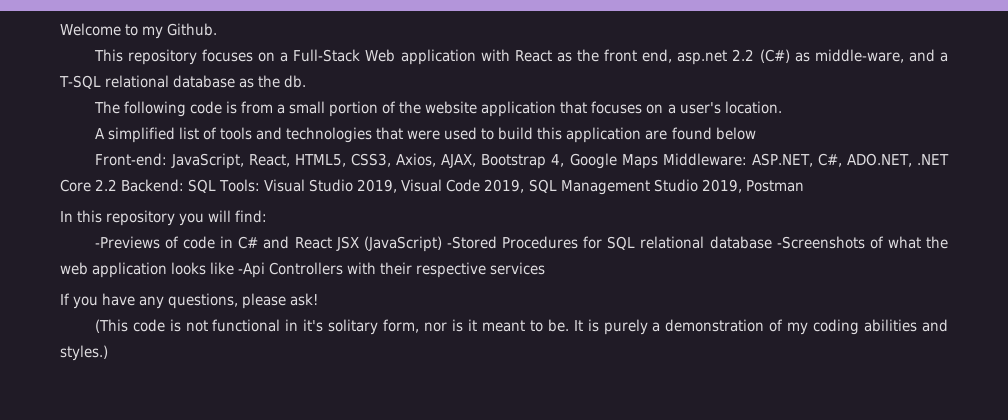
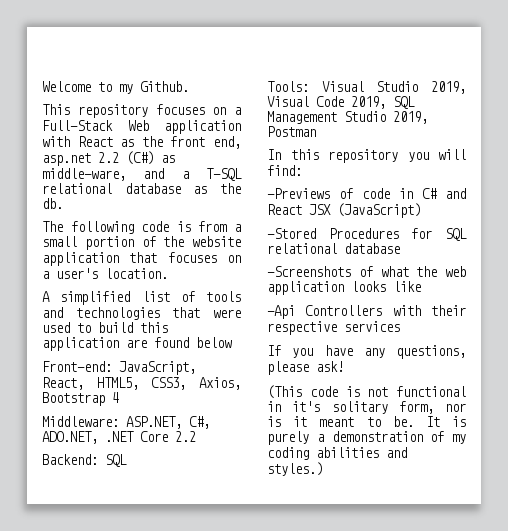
- Front-end: JavaScript, React, HTML5, CSS3, Axios, AJAX, Bootstrap 4, Google Maps Middleware: ASP.NET, C#, ADO.NET, .NET Core 2.2 Backend: SQL Tools: Visual Studio 2019, Visual Code 2019, SQL Management Studio 2019, Postman
+ Front-end: JavaScript, React, HTML5, CSS3, Axios, Bootstrap 4
+ Middleware: ASP.NET, C#, ADO.NET, .NET Core 2.2
+ Backend: SQL
+ Tools: Visual Studio 2019, Visual Code 2019, SQL Management Studio 2019, Postman
- -Previews of code in C# and React JSX (JavaScript) -Stored Procedures for SQL relational database -Screenshots of what the web application looks like -Api Controllers with their respective services
+ -Previews of code in C# and React JSX (JavaScript)
+ -Stored Procedures for SQL relational database
+ -Screenshots of what the web application looks like
+ -Api Controllers with their respective services

